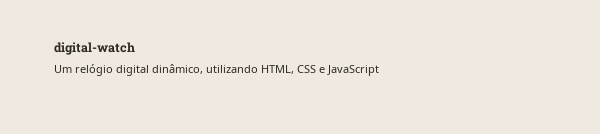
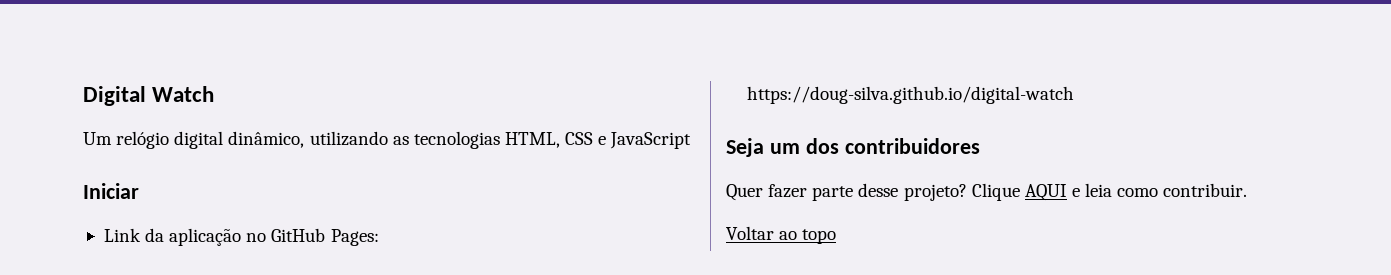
- digital-watch
+ Digital Watch
- Um relógio digital dinâmico, utilizando HTML, CSS e JavaScript
+ Um relógio digital dinâmico, utilizando as tecnologias HTML, CSS e JavaScript
+ Iniciar
+ Link da aplicação no GitHub Pages: https://doug-silva.github.io/digital-watch
+ Seja um dos contribuidores
+ Quer fazer parte desse projeto? Clique AQUI e leia como contribuir.
+ Voltar ao topo

